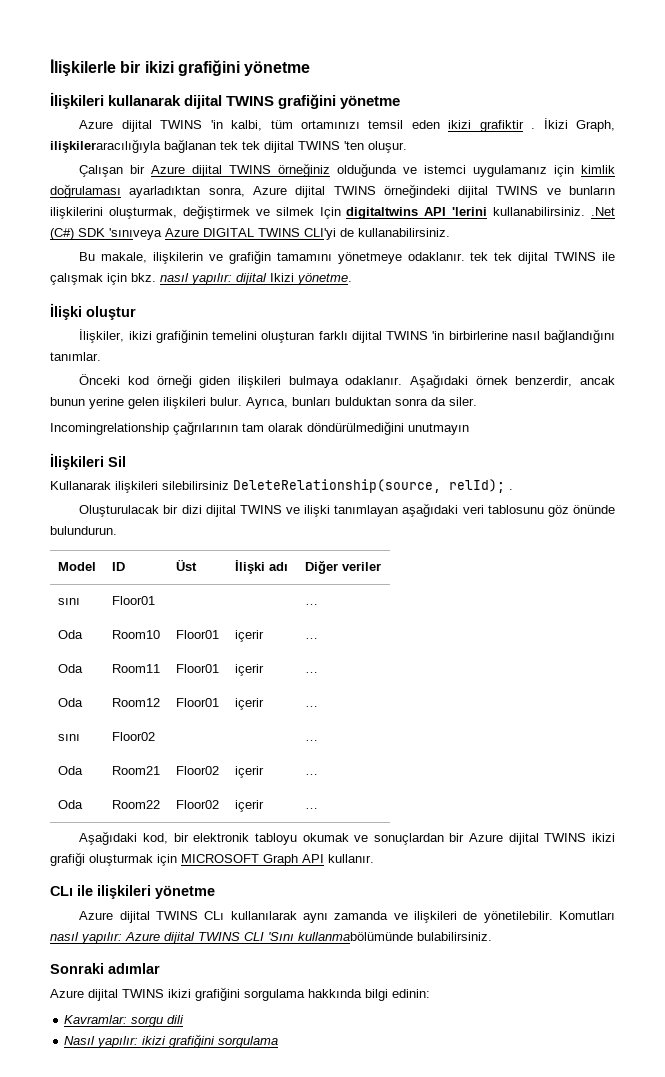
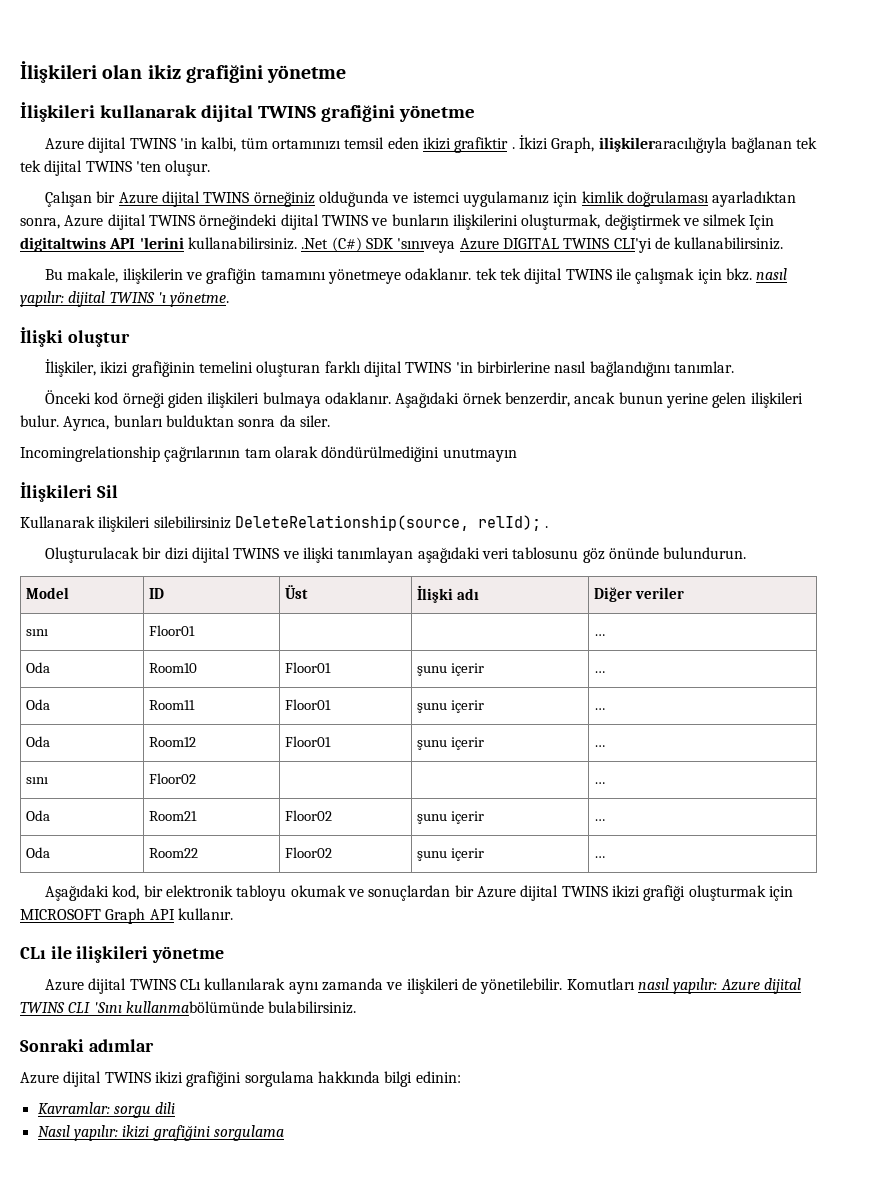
- İlişkilerle bir ikizi grafiğini yönetme
+ İlişkileri olan ikiz grafiğini yönetme
- Bu makale, ilişkilerin ve grafiğin tamamını yönetmeye odaklanır. tek tek dijital TWINS ile çalışmak için bkz. nasıl yapılır: dijital Ikizi yönetme.
+ Bu makale, ilişkilerin ve grafiğin tamamını yönetmeye odaklanır. tek tek dijital TWINS ile çalışmak için bkz. nasıl yapılır: dijital TWINS 'ı yönetme.
- Oda | Room10 | Floor01 | içerir | …
+ Oda | Room10 | Floor01 | şunu içerir | …
- Oda | Room11 | Floor01 | içerir | …
+ Oda | Room11 | Floor01 | şunu içerir | …
- Oda | Room12 | Floor01 | içerir | …
+ Oda | Room12 | Floor01 | şunu içerir | …
- Oda | Room21 | Floor02 | içerir | …
+ Oda | Room21 | Floor02 | şunu içerir | …
- Oda | Room22 | Floor02 | içerir | …
+ Oda | Room22 | Floor02 | şunu içerir | …

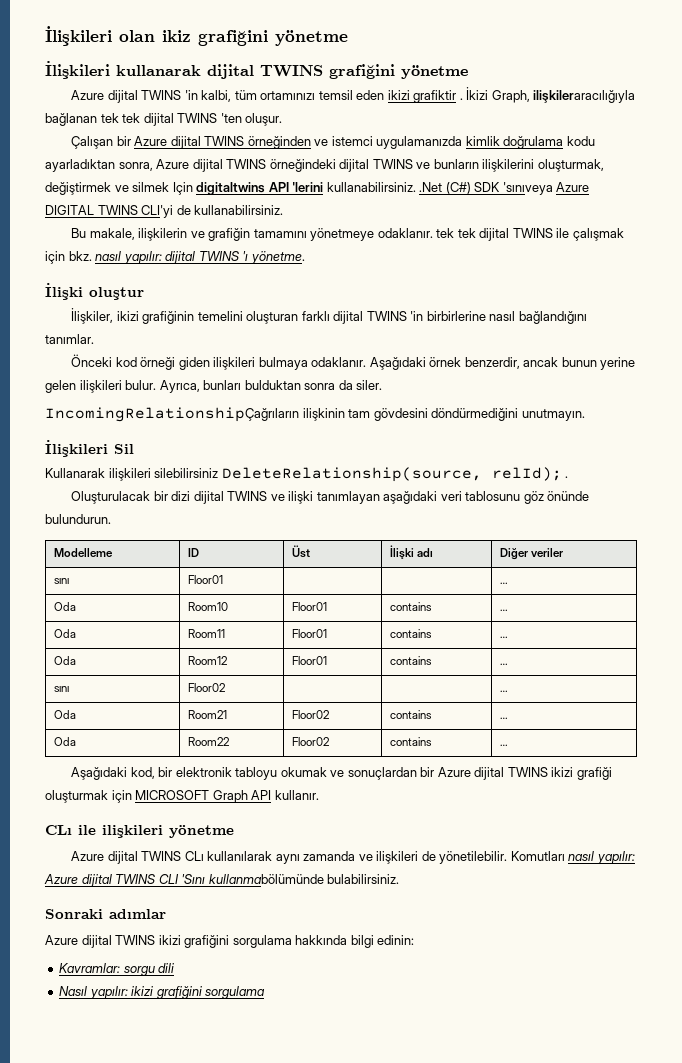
- Çalışan bir Azure dijital TWINS örneğiniz olduğunda ve istemci uygulamanız için kimlik doğrulaması ayarladıktan sonra, Azure dijital TWINS örneğindeki dijital TWINS ve bunların ilişkilerini oluşturmak, değiştirmek ve silmek Için digitaltwins API 'lerini kullanabilirsiniz. .Net (C#) SDK 'sınıveya Azure DIGITAL TWINS CLI'yi de kullanabilirsiniz.
+ Çalışan bir Azure dijital TWINS örneğinden ve istemci uygulamanızda kimlik doğrulama kodu ayarladıktan sonra, Azure dijital TWINS örneğindeki dijital TWINS ve bunların ilişkilerini oluşturmak, değiştirmek ve silmek Için digitaltwins API 'lerini kullanabilirsiniz. .Net (C#) SDK 'sınıveya Azure DIGITAL TWINS CLI'yi de kullanabilirsiniz.
- Incomingrelationship çağrılarının tam olarak döndürülmediğini unutmayın
+ IncomingRelationshipÇağrıların ilişkinin tam gövdesini döndürmediğini unutmayın.
- Model | ID | Üst | İlişki adı | Diğer veriler
+ Modelleme | ID | Üst | İlişki adı | Diğer veriler
- Oda | Room10 | Floor01 | şunu içerir | …
+ Oda | Room10 | Floor01 | contains | …
- Oda | Room11 | Floor01 | şunu içerir | …
+ Oda | Room11 | Floor01 | contains | …
- Oda | Room12 | Floor01 | şunu içerir | …
+ Oda | Room12 | Floor01 | contains | …
- Oda | Room21 | Floor02 | şunu içerir | …
+ Oda | Room21 | Floor02 | contains | …
- Oda | Room22 | Floor02 | şunu içerir | …
+ Oda | Room22 | Floor02 | contains | …

